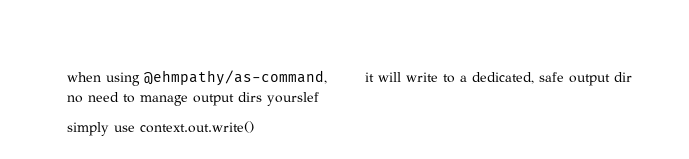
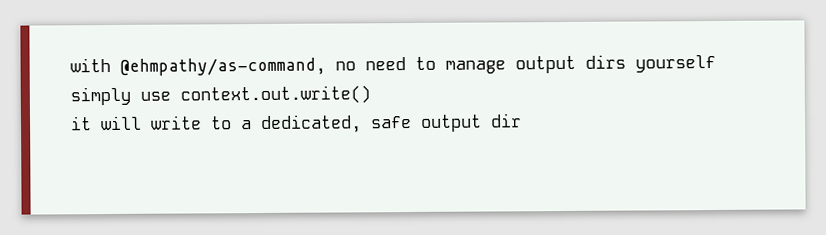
- when using @ehmpathy/as-command, no need to manage output dirs yourslef
+ with @ehmpathy/as-command, no need to manage output dirs yourself

